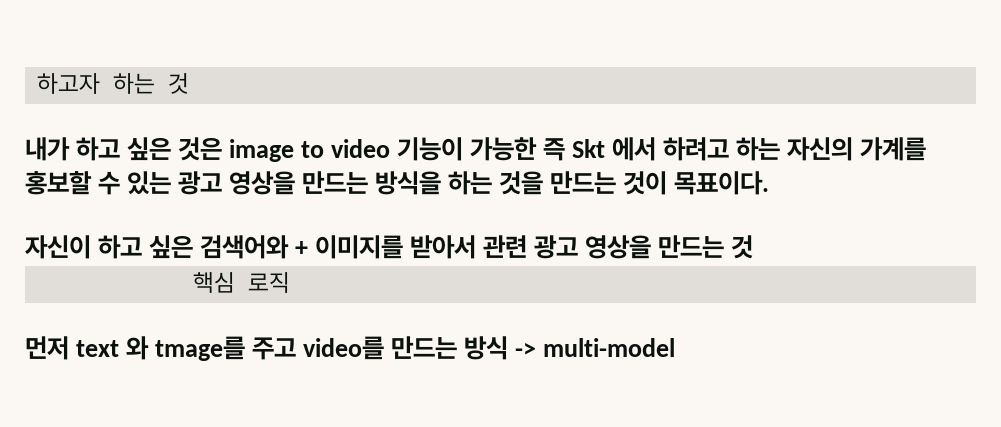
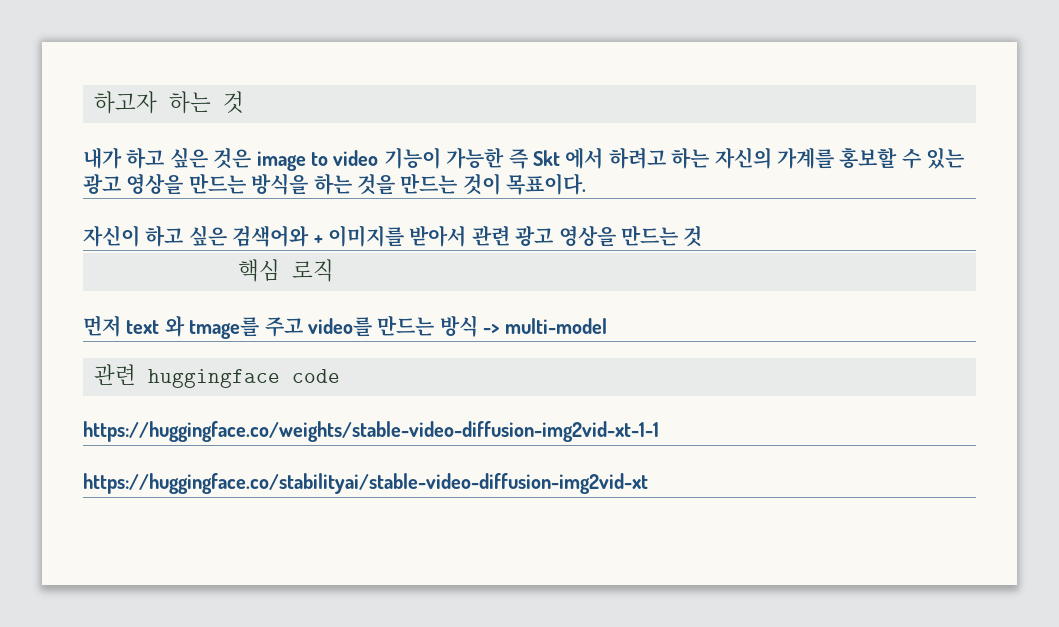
+ 관련 huggingface code
+ https://huggingface.co/weights/stable-video-diffusion-img2vid-xt-1-1
+ https://huggingface.co/stabilityai/stable-video-diffusion-img2vid-xt

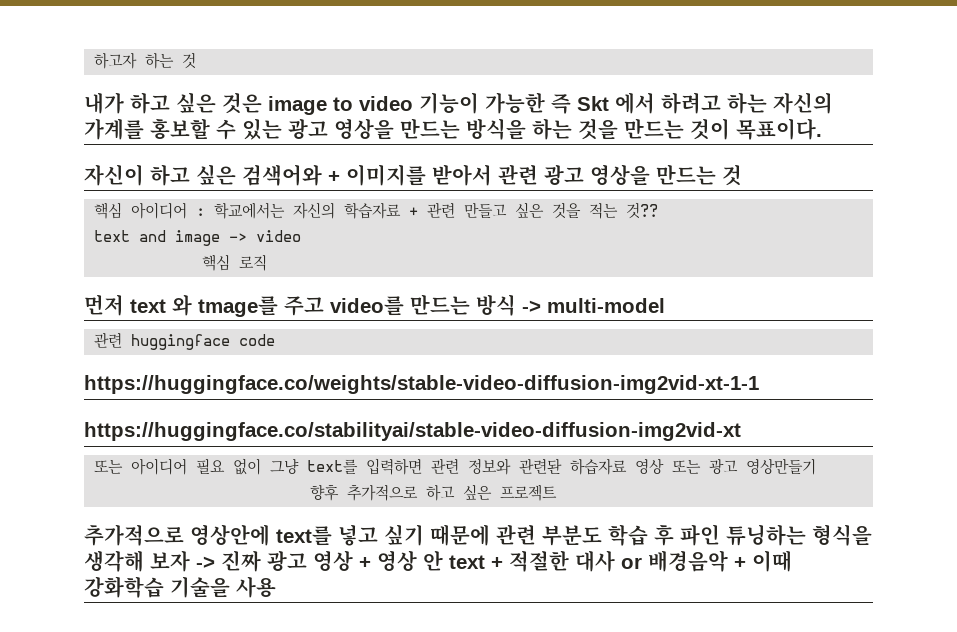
+ 핵심 아이디어 : 학교에서는 자신의 학습자료 + 관련 만들고 싶은 것을 적는 것??
+ text and image -> video
+ 또는 아이디어 필요 없이 그냥 text를 입력하면 관련 정보와 관련돤 하습자료 영상 또는 광고 영상만들기
+ 향후 추가적으로 하고 싶은 프로젝트
+ 추가적으로 영상안에 text를 넣고 싶기 때문에 관련 부분도 학습 후 파인 튜닝하는 형식을 생각해 보자 -> 진짜 광고 영상 + 영상 안 text + 적절한 대사 or 배경음악 + 이때 강화학습 기술을 사용

